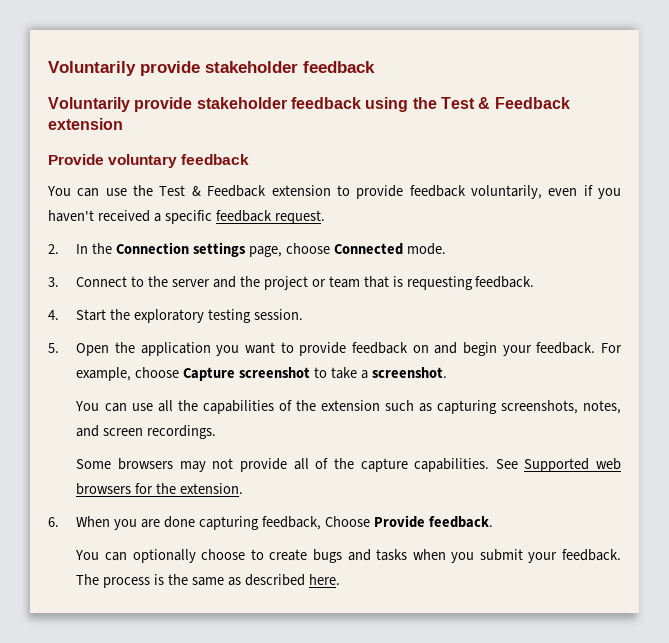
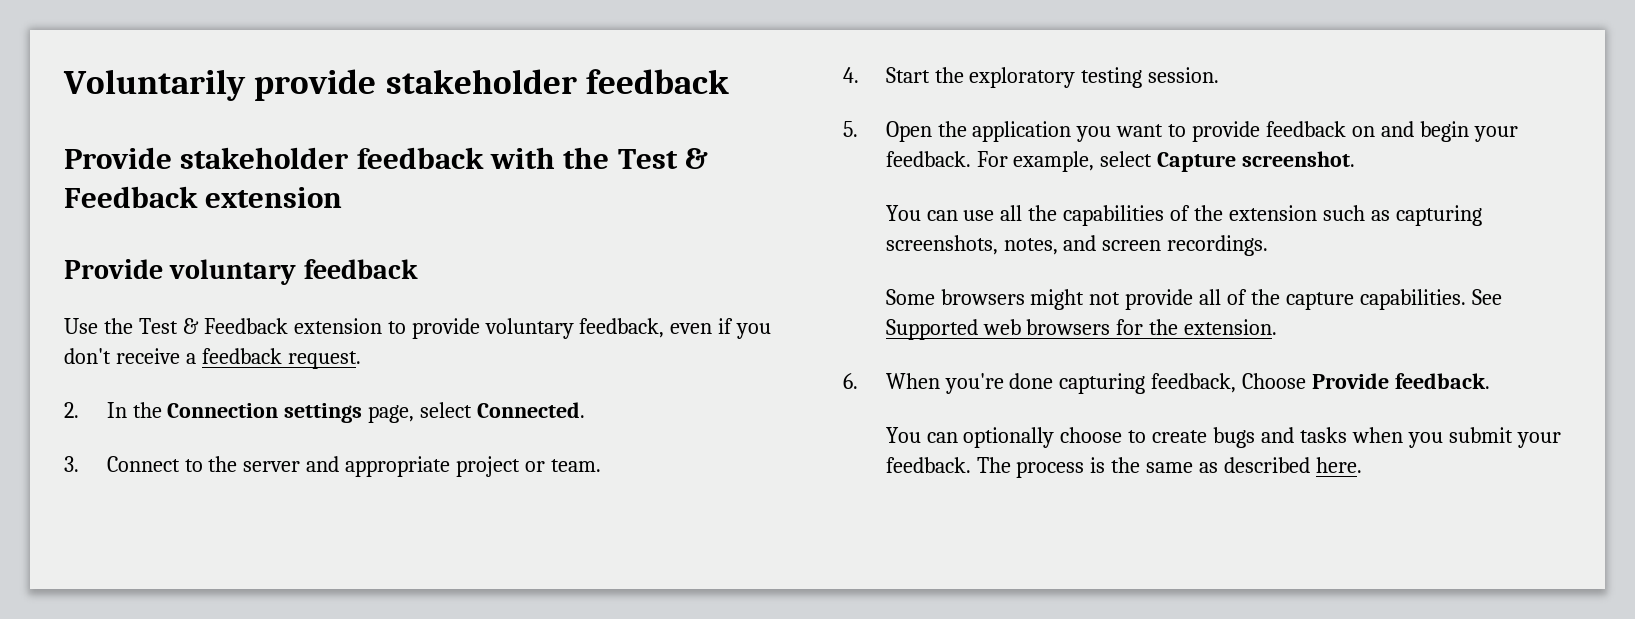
- Voluntarily provide stakeholder feedback using the Test & Feedback extension
+ Provide stakeholder feedback with the Test & Feedback extension
- You can use the Test & Feedback extension to provide feedback voluntarily, even if you haven't received a specific feedback request.
+ Use the Test & Feedback extension to provide voluntary feedback, even if you don't receive a feedback request.
- 2. In the Connection settings page, choose Connected mode.
+ 2. In the Connection settings page, select Connected.
- 3. Connect to the server and the project or team that is requesting feedback.
+ 3. Connect to the server and appropriate project or team.
- For example, choose Capture screenshot to take a screenshot.
+ For example, select Capture screenshot.
- Some browsers may not provide all of the capture capabilities.
+ Some browsers might not provide all of the capture capabilities.
- 6. When you are done capturing feedback, Choose Provide feedback.
+ 6. When you're done capturing feedback, Choose Provide feedback.

